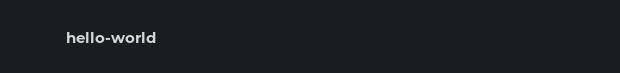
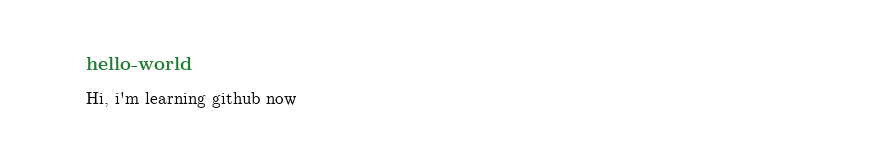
+ Hi, i'm learning github now

